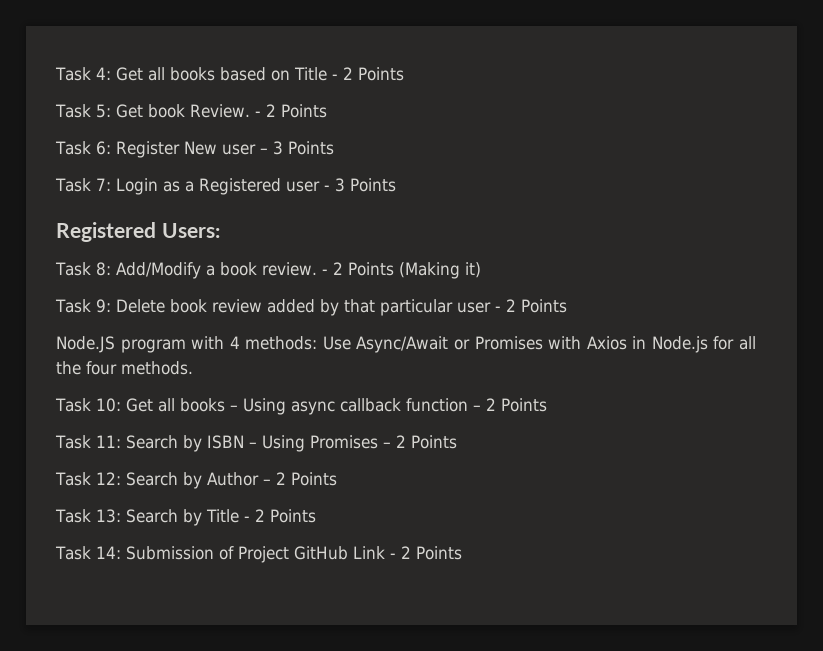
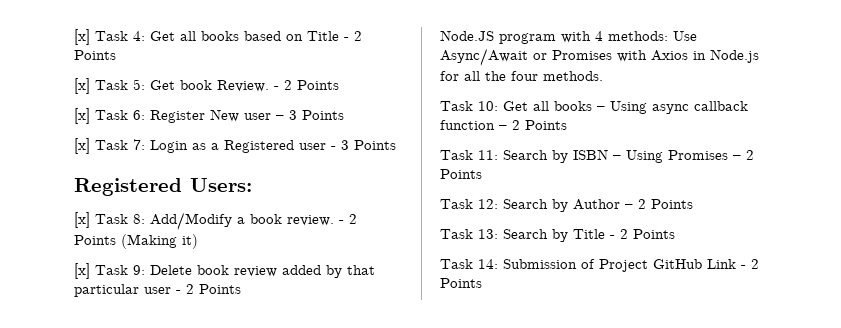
- Task 4: Get all books based on Title - 2 Points
+ [x] Task 4: Get all books based on Title - 2 Points
- Task 5: Get book Review.
+ [x] Task 5: Get book Review.
- Task 6: Register New user – 3 Points
+ [x] Task 6: Register New user – 3 Points
- Task 7: Login as a Registered user - 3 Points
+ [x] Task 7: Login as a Registered user - 3 Points
- Task 8: Add/Modify a book review.
+ [x] Task 8: Add/Modify a book review.
- Task 9: Delete book review added by that particular user - 2 Points
+ [x] Task 9: Delete book review added by that particular user - 2 Points

